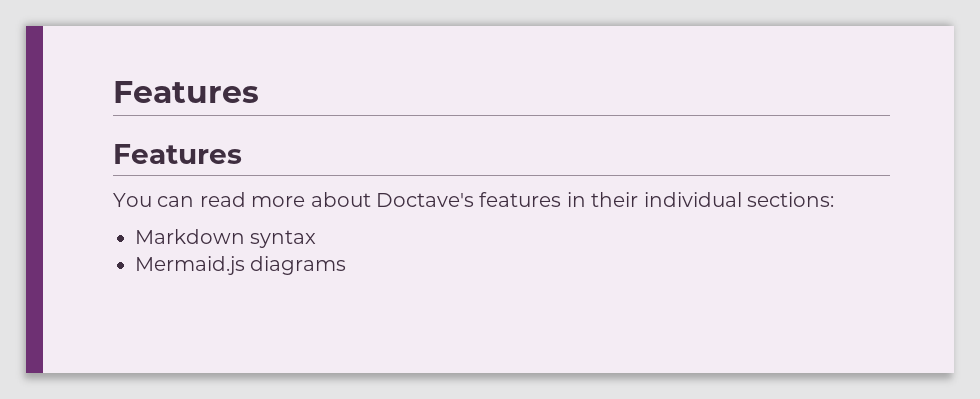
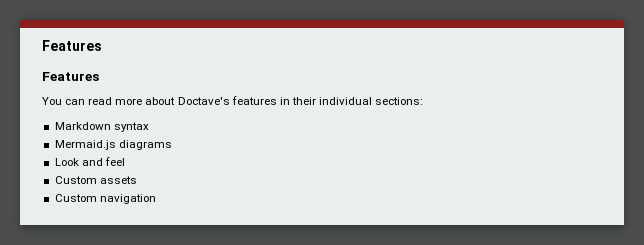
+ Look and feel
+ Custom assets
+ Custom navigation

